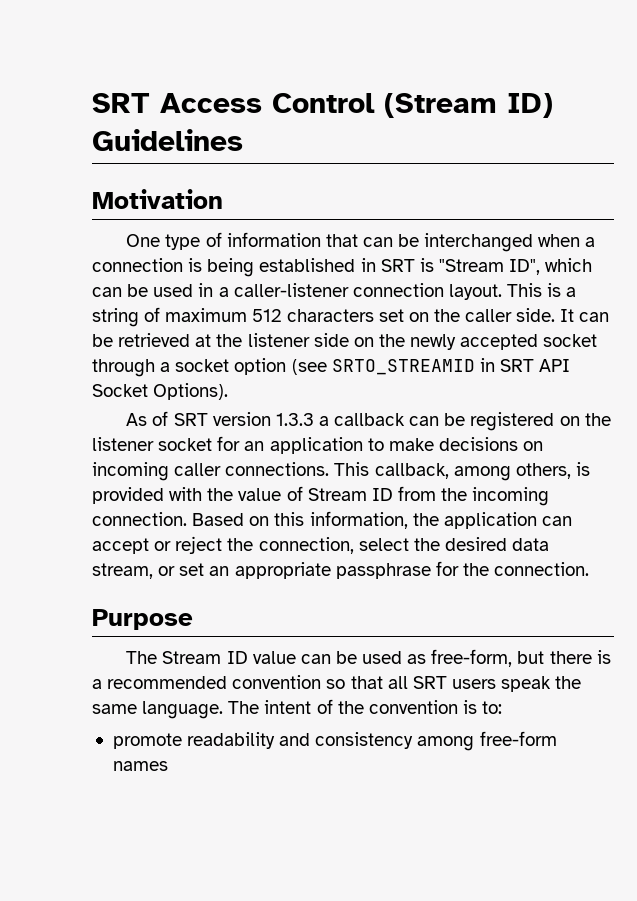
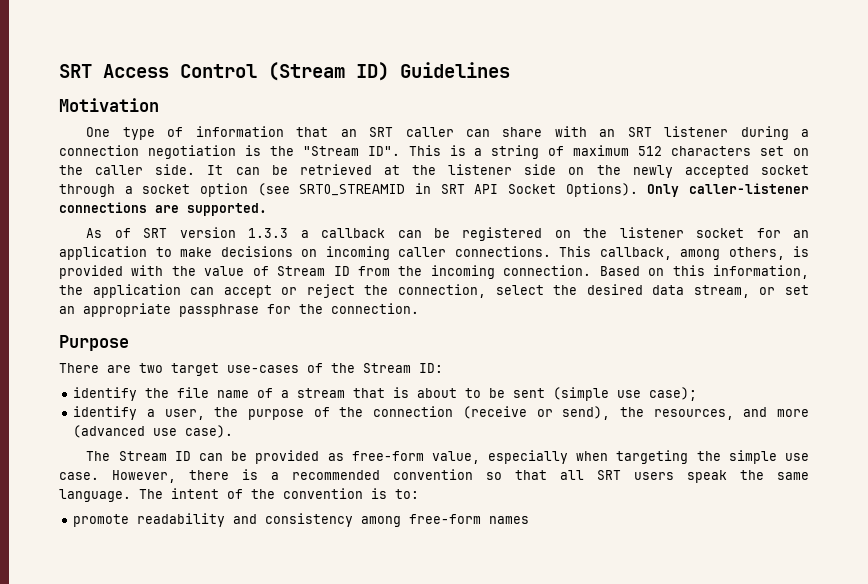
- One type of information that can be interchanged when a connection is being established in SRT is "Stream ID", which can be used in a caller-listener connection layout. This is a string of maximum 512 characters set on the caller side.
+ One type of information that an SRT caller can share with an SRT listener during a connection negotiation is the "Stream ID". This is a string of maximum 512 characters set on the caller side.
+ Only caller-listener connections are supported.
+ There are two target use-cases of the Stream ID:
+ identify the file name of a stream that is about to be sent (simple use case);
+ identify a user, the purpose of the connection (receive or send), the resources, and more (advanced use case).
- The Stream ID value can be used as free-form, but there is a recommended convention so that all SRT users speak the same language.
+ The Stream ID can be provided as free-form value, especially when targeting the simple use case. However, there is a recommended convention so that all SRT users speak the same language.

